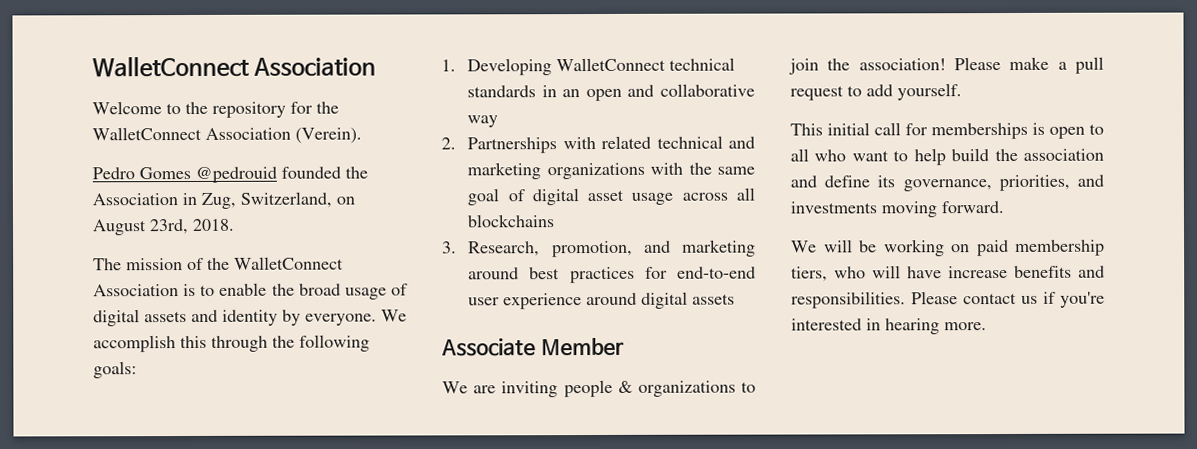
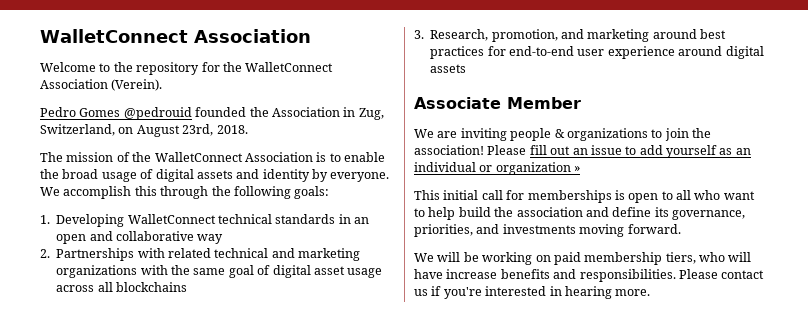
- Please make a pull request to add yourself.
+ Please fill out an issue to add yourself as an individual or organization »

